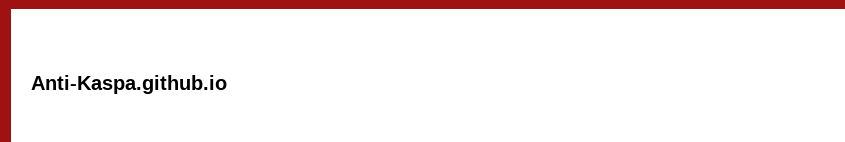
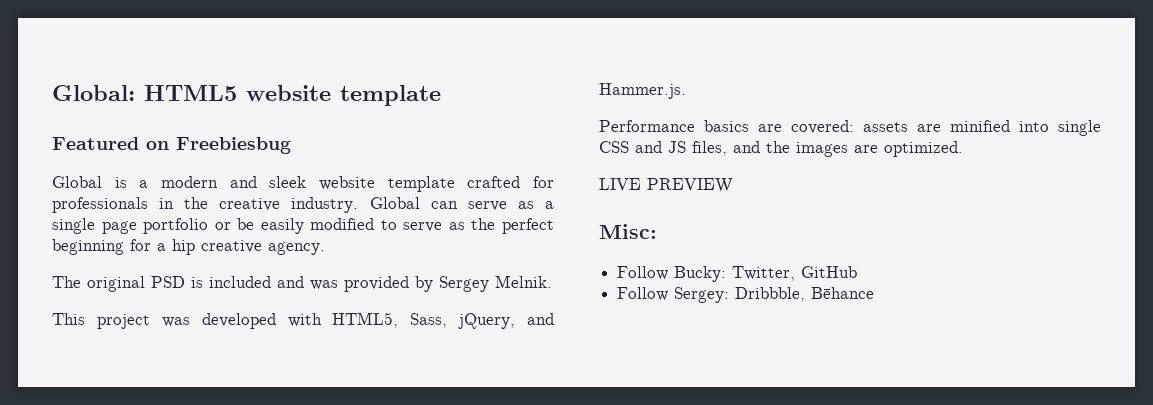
- Anti-Kaspa.github.io
+ Global: HTML5 website template
+ Featured on Freebiesbug
+ Global is a modern and sleek website template crafted for professionals in the creative industry. Global can serve as a single page portfolio or be easily modified to serve as the perfect beginning for a hip creative agency.
+ The original PSD is included and was provided by Sergey Melnik.
+ This project was developed with HTML5, Sass, jQuery, and Hammer.js.
+ Performance basics are covered: assets are minified into single CSS and JS files, and the images are optimized.
+ LIVE PREVIEW
+ Misc:
+ Follow Bucky: Twitter, GitHub
+ Follow Sergey: Dribbble, Bēhance

